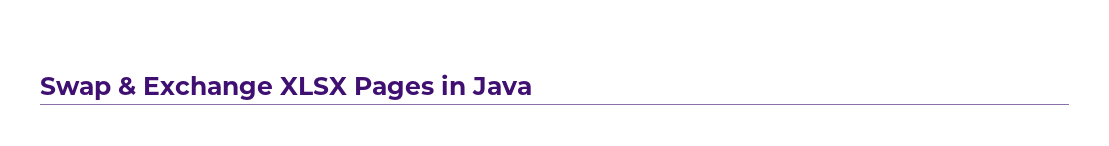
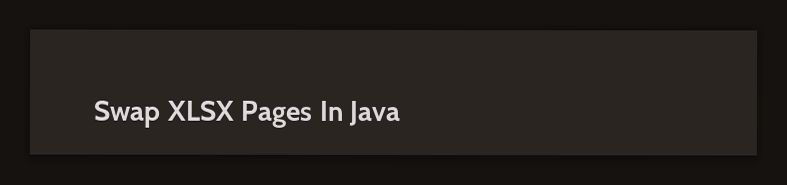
- Swap & Exchange XLSX Pages in Java
+ Swap XLSX Pages In Java

